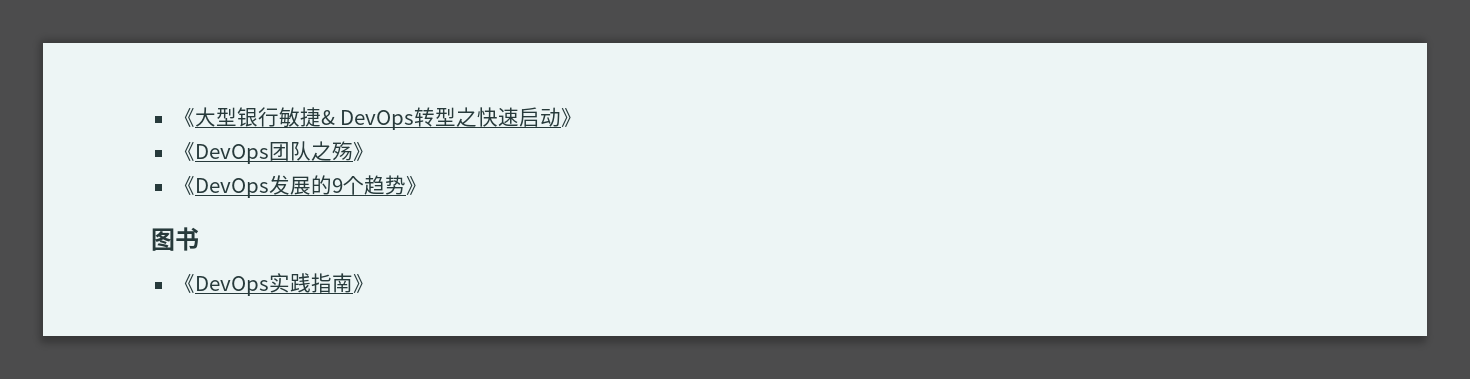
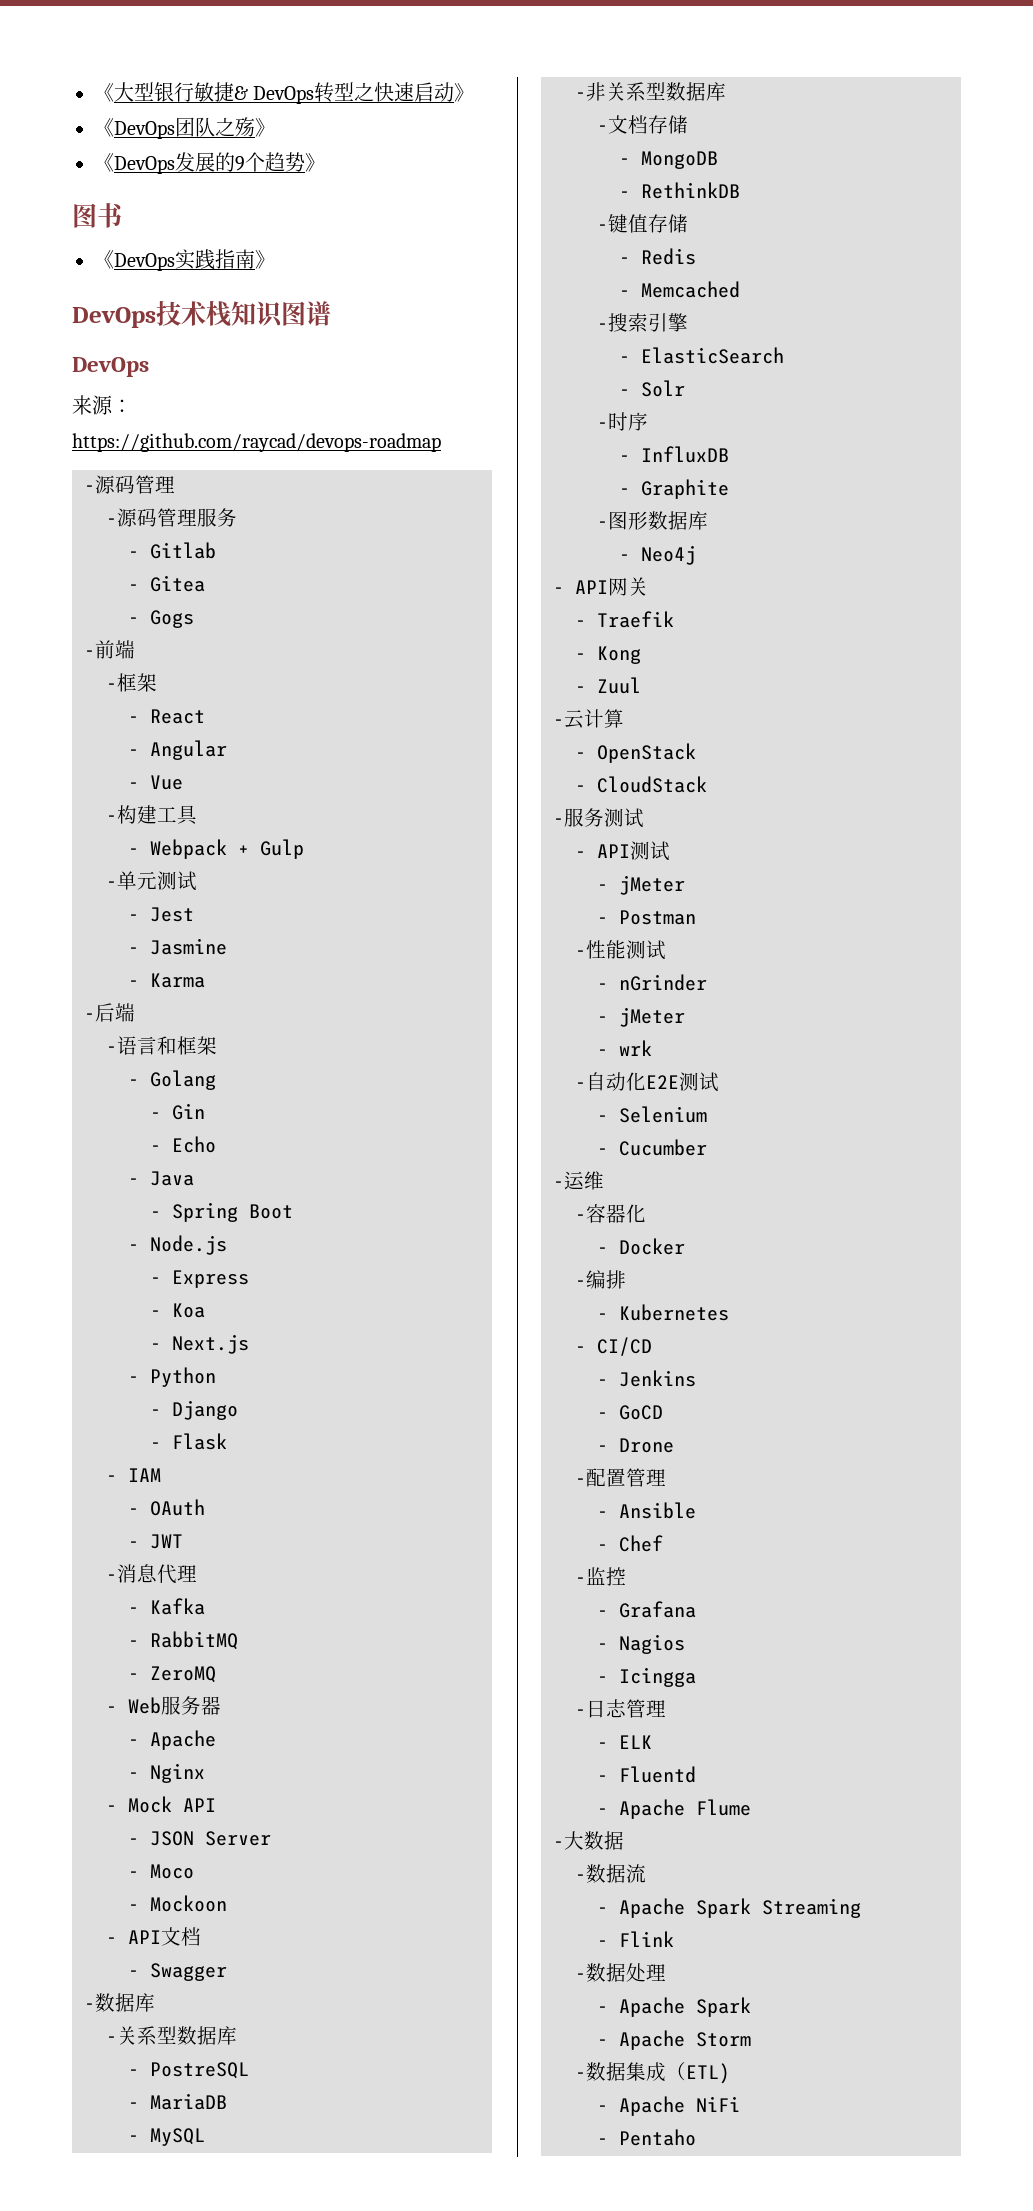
+ DevOps技术栈知识图谱
+ DevOps
+ 来源：https://github.com/raycad/devops-roadmap
+ -源码管理
+ -源码管理服务
+ - Gitlab
+ - Gitea
+ - Gogs
+ -前端
+ -框架
+ - React
+ - Angular
+ - Vue
+ -构建工具
+ - Webpack + Gulp
+ -单元测试
+ - Jest
+ - Jasmine
+ - Karma
+ -后端
+ -语言和框架
+ - Golang
+ - Gin
+ - Echo
+ - Java
+ - Spring Boot
+ - Node.js
+ - Express
+ - Koa
+ - Next.js
+ - Python
+ - Django
+ - Flask
+ - IAM
+ - OAuth
+ - JWT
+ -消息代理
+ - Kafka
+ - RabbitMQ
+ - ZeroMQ
+ - Web服务器
+ - Apache
+ - Nginx
+ - Mock API
+ - JSON Server
+ - Moco
+ - Mockoon
+ - API文档
+ - Swagger
+ -数据库
+ -关系型数据库
+ - PostreSQL
+ - MariaDB
+ - MySQL
+ -非关系型数据库
+ -文档存储
+ - MongoDB
+ - RethinkDB
+ -键值存储
+ - Redis
+ - Memcached
+ -搜索引擎
+ - ElasticSearch
+ - Solr
+ -时序
+ - InfluxDB
+ - Graphite
+ -图形数据库
+ - Neo4j
+ - API网关
+ - Traefik
+ - Kong
+ - Zuul
+ -云计算
+ - OpenStack
+ - CloudStack
+ -服务测试
+ - API测试
+ - jMeter
+ - Postman
+ -性能测试
+ - nGrinder
+ - jMeter
+ - wrk
+ -自动化E2E测试
+ - Selenium
+ - Cucumber
+ -运维
+ -容器化
+ - Docker
+ -编排
+ - Kubernetes
+ - CI/CD
+ - Jenkins
+ - GoCD
+ - Drone
+ -配置管理
+ - Ansible
+ - Chef
+ -监控
+ - Grafana
+ - Nagios
+ - Icingga
+ -日志管理
+ - ELK
+ - Fluentd
+ - Apache Flume
+ -大数据
+ -数据流
+ - Apache Spark Streaming
+ - Flink
+ -数据处理
+ - Apache Spark
+ - Apache Storm
+ -数据集成（ETL)
+ - Apache NiFi
+ - Pentaho

